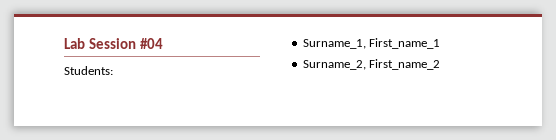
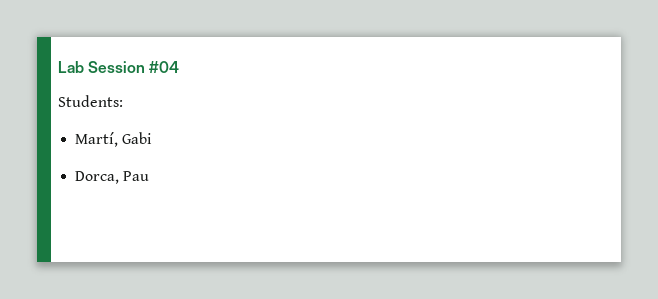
- Surname_1, First_name_1
- Surname_2, First_name_2
+ Martí, Gabi
+ Dorca, Pau

